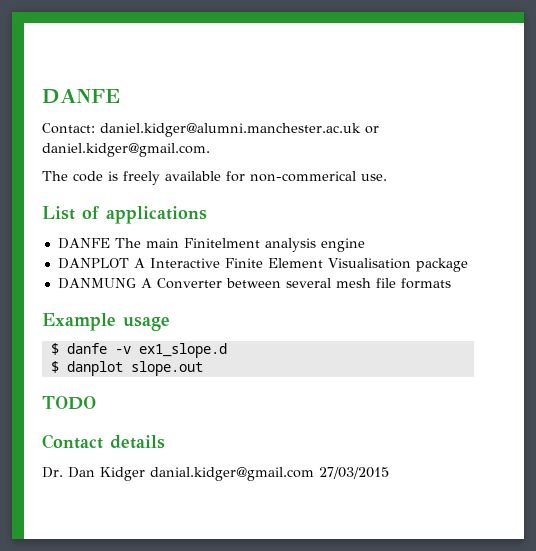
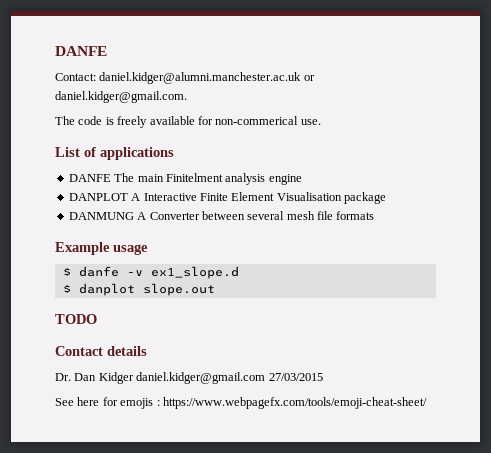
- Dr. Dan Kidger danial.kidger@gmail.com 27/03/2015
+ Dr. Dan Kidger daniel.kidger@gmail.com 27/03/2015
+ See here for emojis : https://www.webpagefx.com/tools/emoji-cheat-sheet/

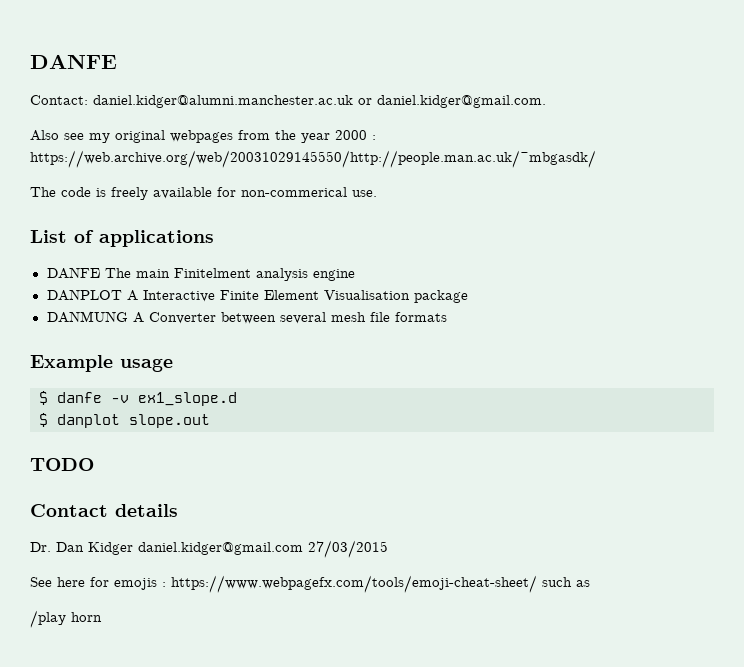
+ Also see my original webpages from the year 2000 : https://web.archive.org/web/20031029145550/http://people.man.ac.uk/~mbgasdk/
- See here for emojis : https://www.webpagefx.com/tools/emoji-cheat-sheet/
+ See here for emojis : https://www.webpagefx.com/tools/emoji-cheat-sheet/ such as
+ /play horn

